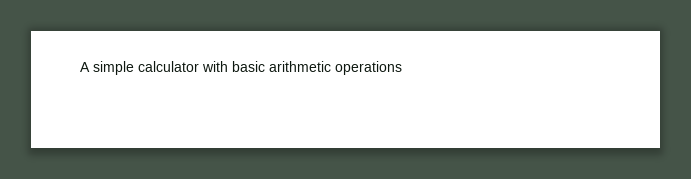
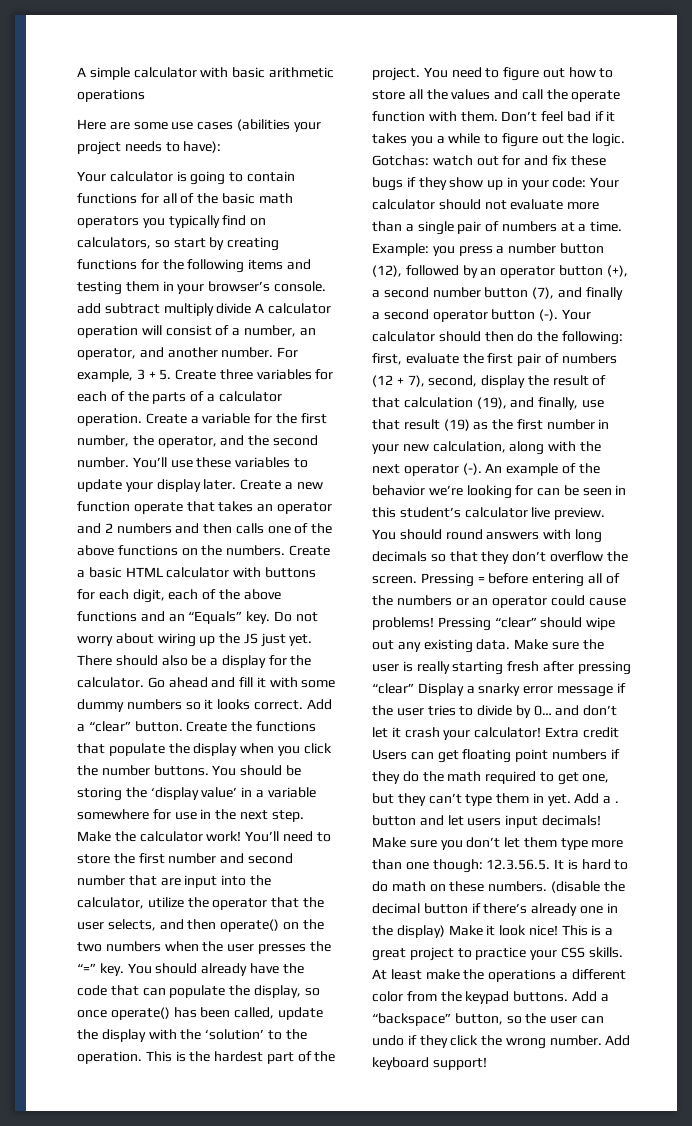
+ Here are some use cases (abilities your project needs to have):
+ Your calculator is going to contain functions for all of the basic math operators you typically find on calculators, so start by creating functions for the following items and testing them in your browser’s console. add subtract multiply divide A calculator operation will consist of a number, an operator, and another number. For example, 3 + 5. Create three variables for each of the parts of a calculator operation. Create a variable for the first number, the operator, and the second number. You’ll use these variables to update your display later. Create a new function operate that takes an operator and 2 numbers and then calls one of the above functions on the numbers. Create a basic HTML calculator with buttons for each digit, each of the above functions and an “Equals” key. Do not worry about wiring up the JS just yet. There should also be a display for the calculator. Go ahead and fill it with some dummy numbers so it looks correct. Add a “clear” button. Create the functions that populate the display when you click the number buttons. You should be storing the ‘display value’ in a variable somewhere for use in the next step. Make the calculator work! You’ll need to store the first number and second number that are input into the calculator, utilize the operator that the user selects, and then operate() on the two numbers when the user presses the “=” key. You should already have the code that can populate the display, so once operate() has been called, update the display with the ‘solution’ to the operation. This is the hardest part of the project. You need to figure out how to store all the values and call the operate function with them. Don’t feel bad if it takes you a while to figure out the logic. Gotchas: watch out for and fix these bugs if they show up in your code: Your calculator should not evaluate more than a single pair of numbers at a time. Example: you press a number button (12), followed by an operator button (+), a second number button (7), and finally a second operator button (-). Your calculator should then do the following: first, evaluate the first pair of numbers (12 + 7), second, display the result of that calculation (19), and finally, use that result (19) as the first number in your new calculation, along with the next operator (-). An example of the behavior we’re looking for can be seen in this student’s calculator live preview. You should round answers with long decimals so that they don’t overflow the screen. Pressing = before entering all of the numbers or an operator could cause problems! Pressing “clear” should wipe out any existing data. Make sure the user is really starting fresh after pressing “clear” Display a snarky error message if the user tries to divide by 0… and don’t let it crash your calculator! Extra credit Users can get floating point numbers if they do the math required to get one, but they can’t type them in yet. Add a . button and let users input decimals! Make sure you don’t let them type more than one though: 12.3.56.5. It is hard to do math on these numbers. (disable the decimal button if there’s already one in the display) Make it look nice! This is a great project to practice your CSS skills. At least make the operations a different color from the keypad buttons. Add a “backspace” button, so the user can undo if they click the wrong number. Add keyboard support!

